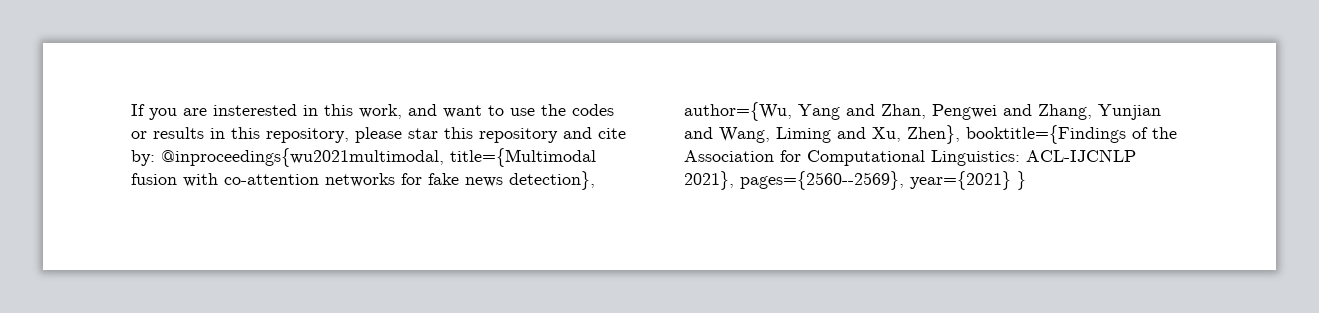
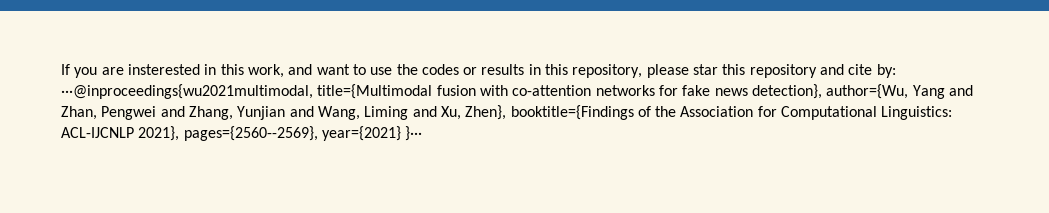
- If you are insterested in this work, and want to use the codes or results in this repository, please star this repository and cite by: @inproceedings{wu2021multimodal, title={Multimodal fusion with co-attention networks for fake news detection}, author={Wu, Yang and Zhan, Pengwei and Zhang, Yunjian and Wang, Liming and Xu, Zhen}, booktitle={Findings of the Association for Computational Linguistics: ACL-IJCNLP 2021}, pages={2560--2569}, year={2021} }
+ If you are insterested in this work, and want to use the codes or results in this repository, please star this repository and cite by: ···@inproceedings{wu2021multimodal, title={Multimodal fusion with co-attention networks for fake news detection}, author={Wu, Yang and Zhan, Pengwei and Zhang, Yunjian and Wang, Liming and Xu, Zhen}, booktitle={Findings of the Association for Computational Linguistics: ACL-IJCNLP 2021}, pages={2560--2569}, year={2021} }···

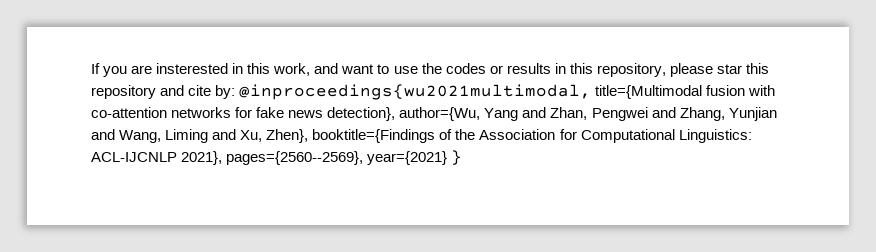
- If you are insterested in this work, and want to use the codes or results in this repository, please star this repository and cite by: ···@inproceedings{wu2021multimodal, title={Multimodal fusion with co-attention networks for fake news detection}, author={Wu, Yang and Zhan, Pengwei and Zhang, Yunjian and Wang, Liming and Xu, Zhen}, booktitle={Findings of the Association for Computational Linguistics: ACL-IJCNLP 2021}, pages={2560--2569}, year={2021} }···
+ If you are insterested in this work, and want to use the codes or results in this repository, please star this repository and cite by: @inproceedings{wu2021multimodal, title={Multimodal fusion with co-attention networks for fake news detection}, author={Wu, Yang and Zhan, Pengwei and Zhang, Yunjian and Wang, Liming and Xu, Zhen}, booktitle={Findings of the Association for Computational Linguistics: ACL-IJCNLP 2021}, pages={2560--2569}, year={2021} }

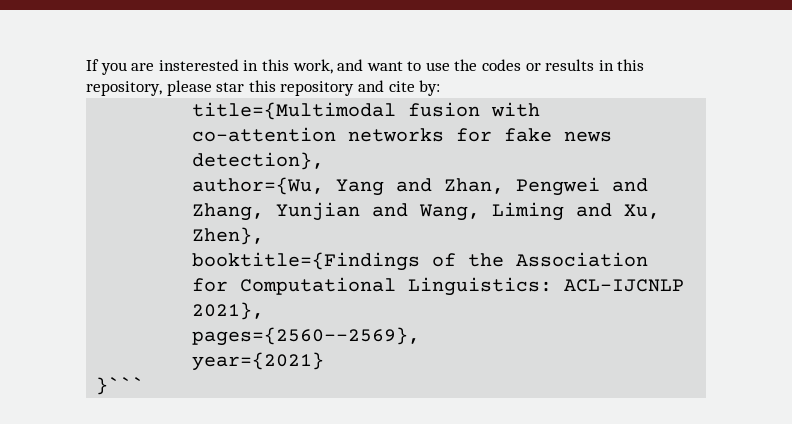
- If you are insterested in this work, and want to use the codes or results in this repository, please star this repository and cite by: @inproceedings{wu2021multimodal, title={Multimodal fusion with co-attention networks for fake news detection}, author={Wu, Yang and Zhan, Pengwei and Zhang, Yunjian and Wang, Liming and Xu, Zhen}, booktitle={Findings of the Association for Computational Linguistics: ACL-IJCNLP 2021}, pages={2560--2569}, year={2021} }
+ If you are insterested in this work, and want to use the codes or results in this repository, please star this repository and cite by:
+ title={Multimodal fusion with co-attention networks for fake news detection},
+ author={Wu, Yang and Zhan, Pengwei and Zhang, Yunjian and Wang, Liming and Xu, Zhen},
+ booktitle={Findings of the Association for Computational Linguistics: ACL-IJCNLP 2021},
+ pages={2560--2569},
+ year={2021}
+ }```

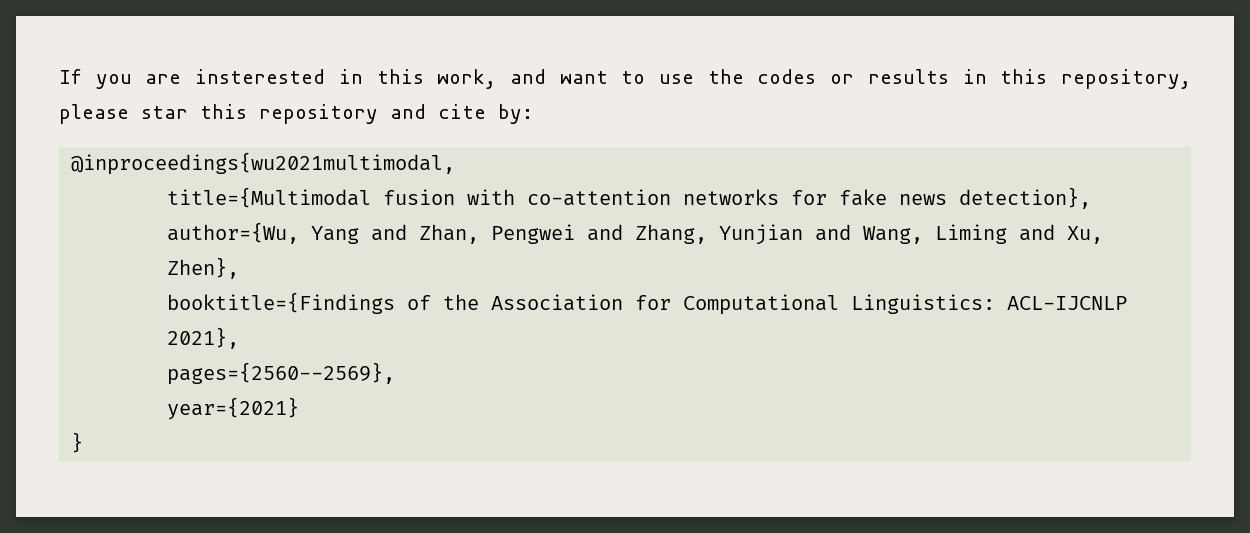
+ @inproceedings{wu2021multimodal,
- }```
+ }

